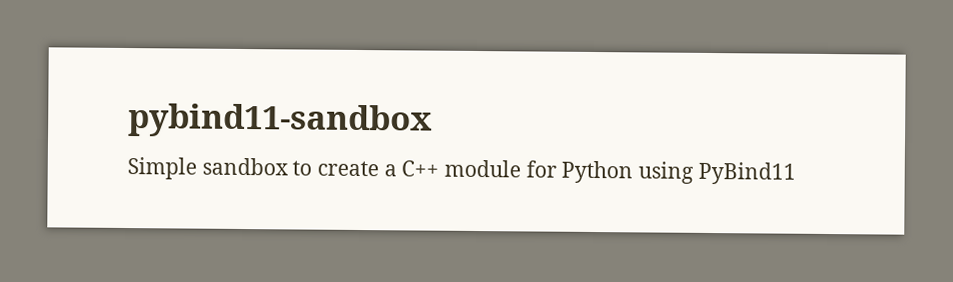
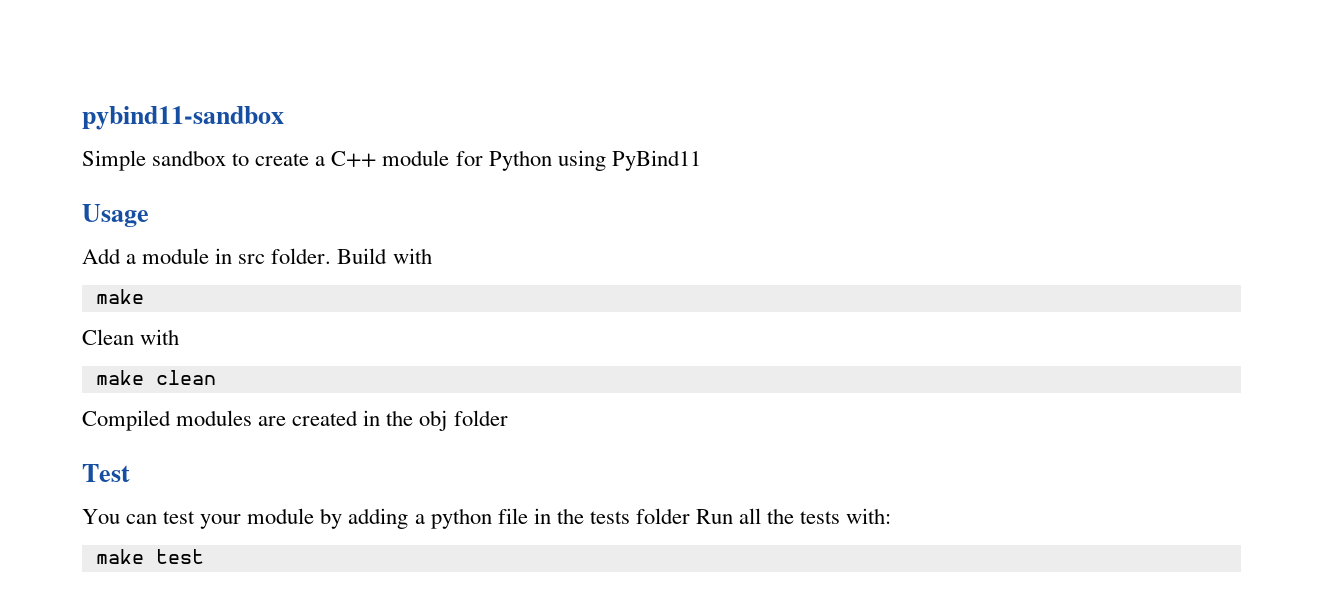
+ Usage
+ Add a module in src folder. Build with
+ make
+ Clean with
+ make clean
+ Compiled modules are created in the obj folder
+ Test
+ You can test your module by adding a python file in the tests folder Run all the tests with:
+ make test

